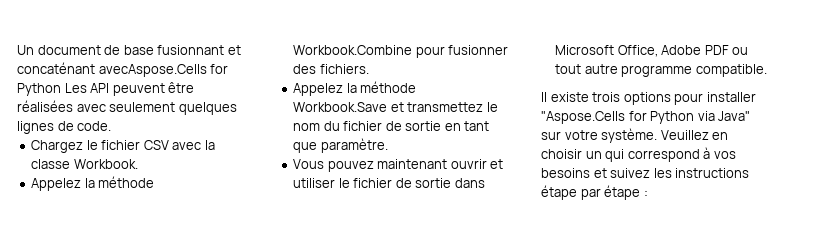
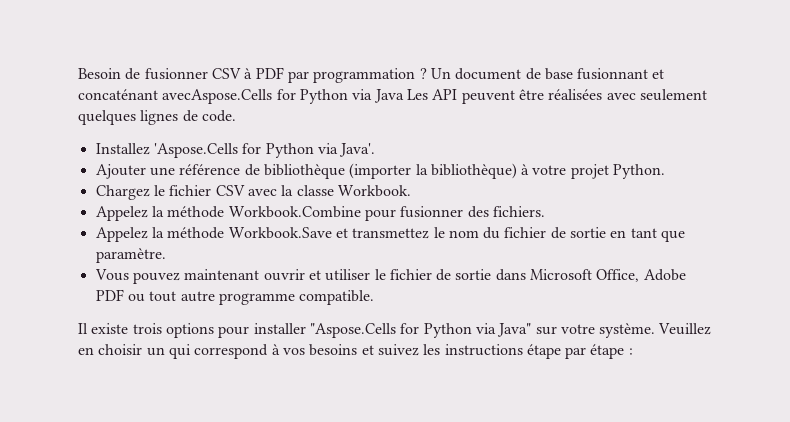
+ Besoin de fusionner CSV à PDF par programmation ?
- Un document de base fusionnant et concaténant avecAspose.Cells for Python Les API peuvent être réalisées avec seulement quelques lignes de code.
+ Un document de base fusionnant et concaténant avecAspose.Cells for Python via Java Les API peuvent être réalisées avec seulement quelques lignes de code.
+ Installez 'Aspose.Cells for Python via Java'.
+ Ajouter une référence de bibliothèque (importer la bibliothèque) à votre projet Python.

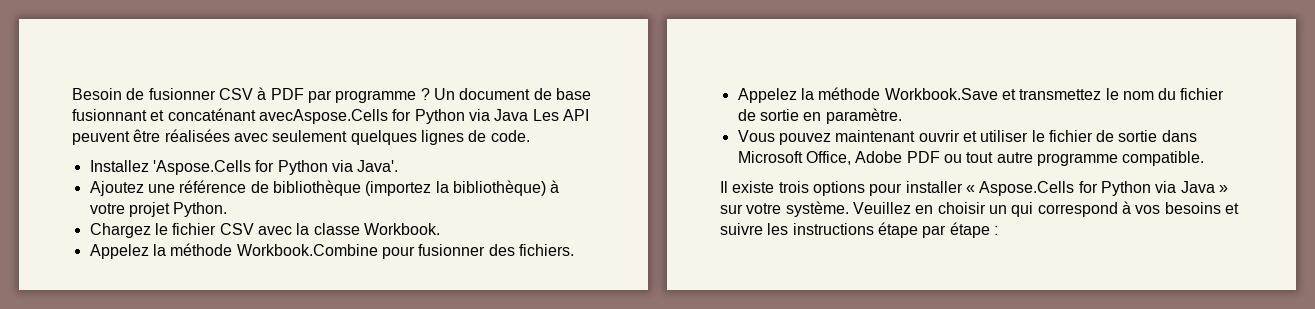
- Besoin de fusionner CSV à PDF par programmation ?
+ Besoin de fusionner CSV à PDF par programme ?
- Ajouter une référence de bibliothèque (importer la bibliothèque) à votre projet Python.
+ Ajoutez une référence de bibliothèque (importez la bibliothèque) à votre projet Python.
- Appelez la méthode Workbook.Save et transmettez le nom du fichier de sortie en tant que paramètre.
+ Appelez la méthode Workbook.Save et transmettez le nom du fichier de sortie en paramètre.
- Il existe trois options pour installer "Aspose.Cells for Python via Java" sur votre système.
+ Il existe trois options pour installer « Aspose.Cells for Python via Java » sur votre système.
- Veuillez en choisir un qui correspond à vos besoins et suivez les instructions étape par étape :
+ Veuillez en choisir un qui correspond à vos besoins et suivre les instructions étape par étape :

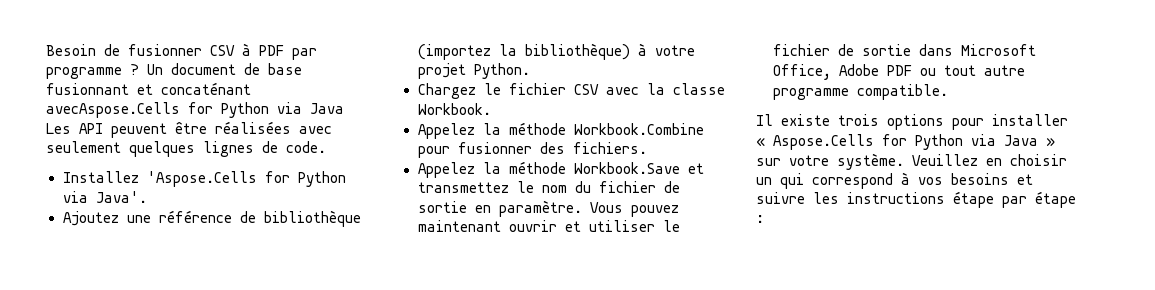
- Appelez la méthode Workbook.Save et transmettez le nom du fichier de sortie en paramètre.
- Vous pouvez maintenant ouvrir et utiliser le fichier de sortie dans Microsoft Office, Adobe PDF ou tout autre programme compatible.
+ Appelez la méthode Workbook.Save et transmettez le nom du fichier de sortie en paramètre. Vous pouvez maintenant ouvrir et utiliser le fichier de sortie dans Microsoft Office, Adobe PDF ou tout autre programme compatible.

